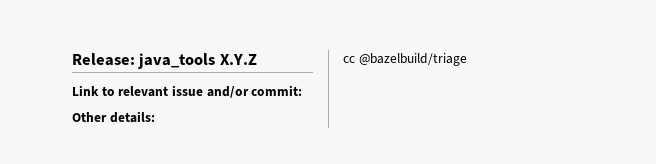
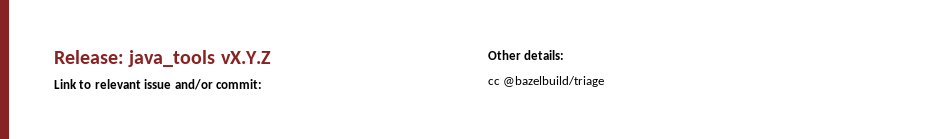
- Release: java_tools X.Y.Z
+ Release: java_tools vX.Y.Z

